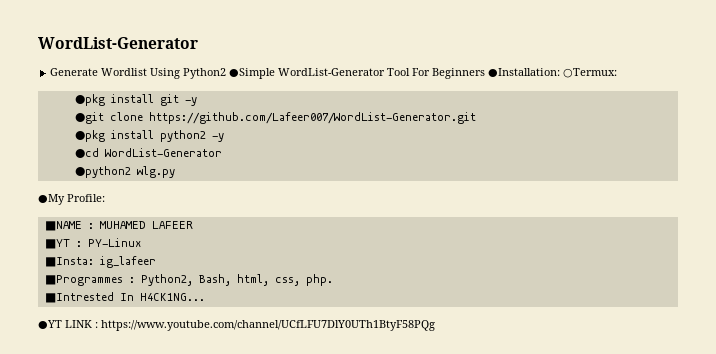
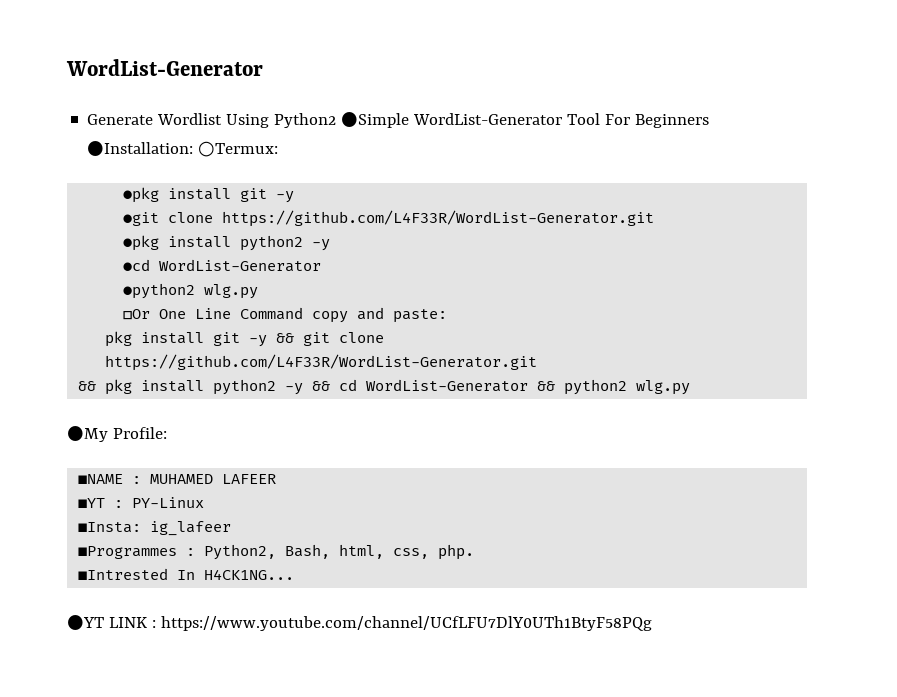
- ●git clone https://github.com/Lafeer007/WordList-Generator.git
+ ●git clone https://github.com/L4F33R/WordList-Generator.git
+ □Or One Line Command copy and paste:
+ pkg install git -y && git clone https://github.com/L4F33R/WordList-Generator.git
+ && pkg install python2 -y && cd WordList-Generator && python2 wlg.py

